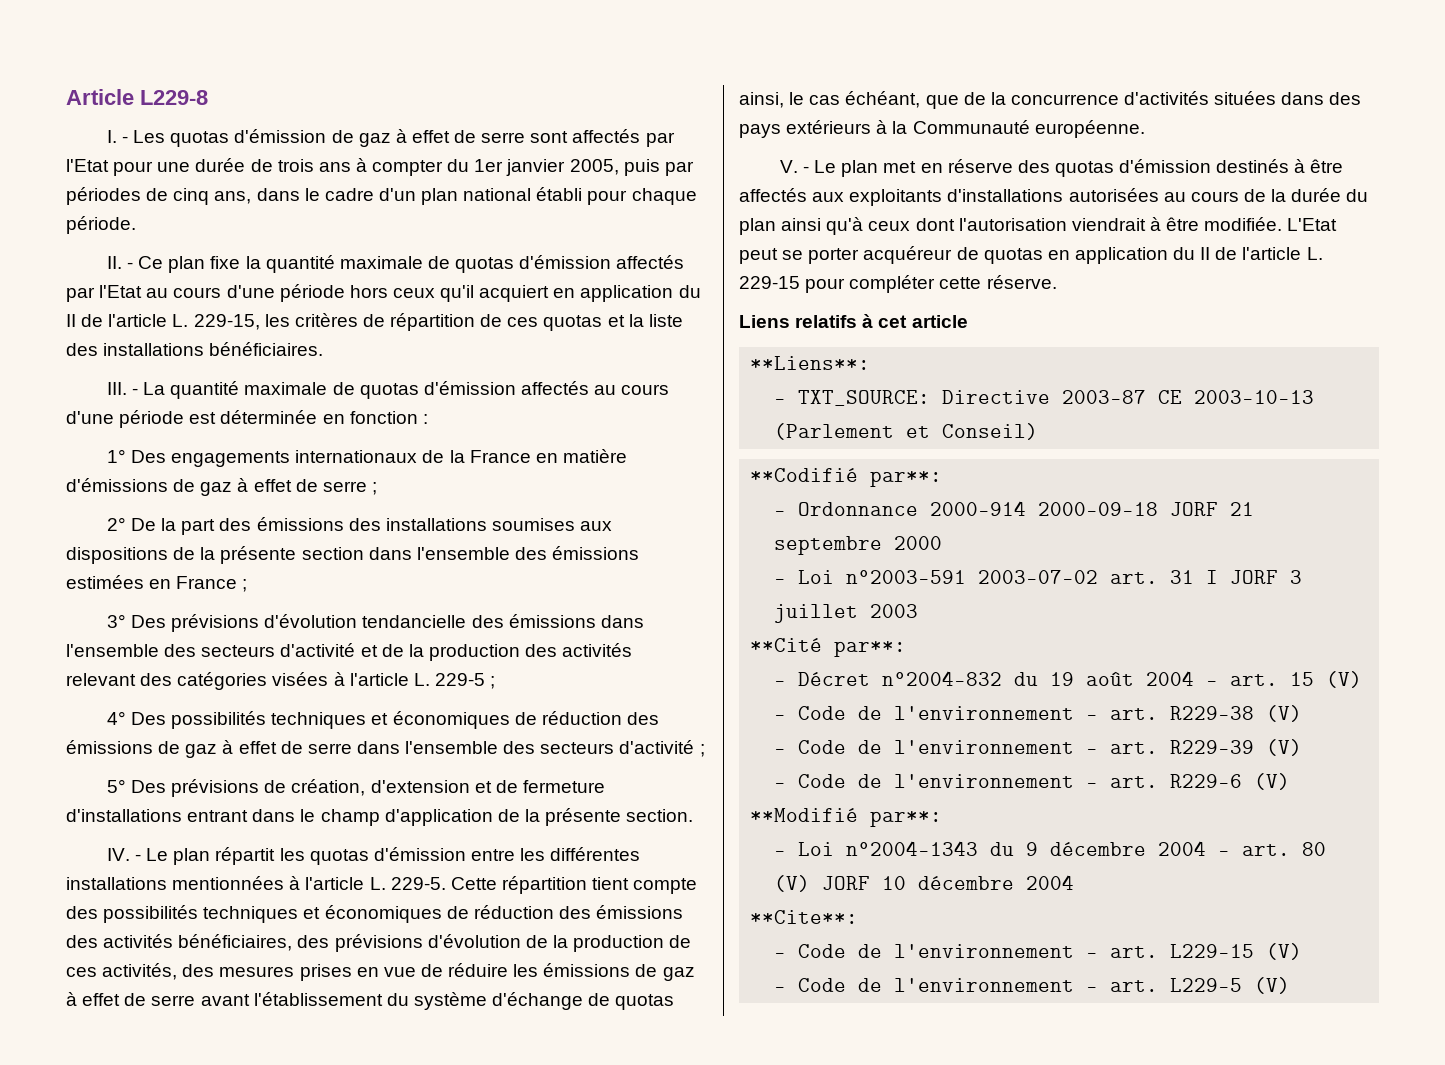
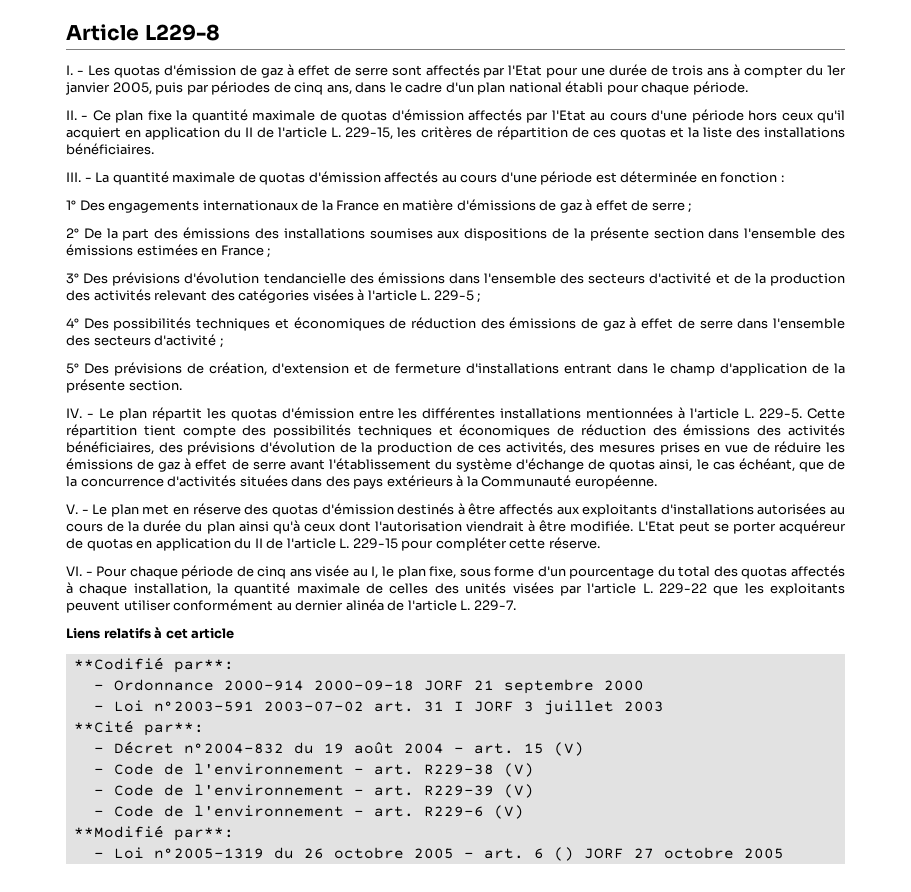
+ VI. - Pour chaque période de cinq ans visée au I, le plan fixe, sous forme d'un pourcentage du total des quotas affectés à chaque installation, la quantité maximale de celles des unités visées par l'article L. 229-22 que les exploitants peuvent utiliser conformément au dernier alinéa de l'article L. 229-7.
- **Liens**:
- - TXT_SOURCE: Directive 2003-87 CE 2003-10-13 (Parlement et Conseil)
- - Loi n°2004-1343 du 9 décembre 2004 - art. 80 (V) JORF 10 décembre 2004
- **Cite**:
- - Code de l'environnement - art. L229-15 (V)
- - Code de l'environnement - art. L229-5 (V)
+ - Loi n°2005-1319 du 26 octobre 2005 - art. 6 () JORF 27 octobre 2005

